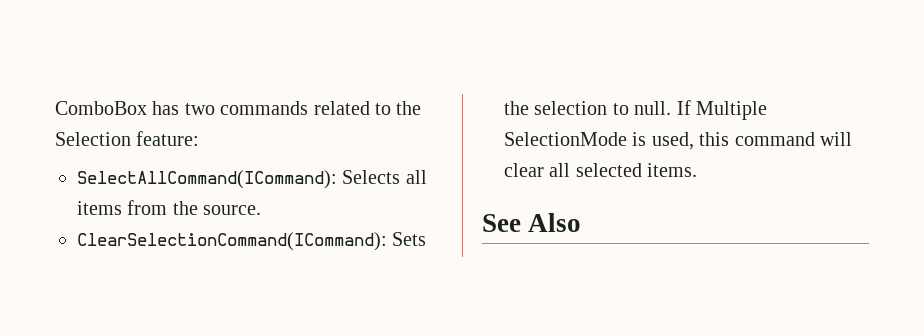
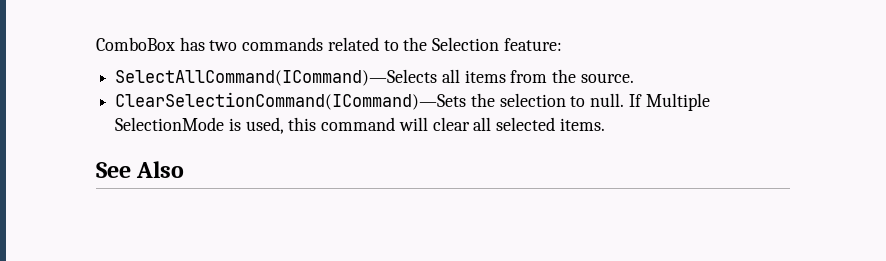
- SelectAllCommand(ICommand): Selects all items from the source.
+ SelectAllCommand(ICommand)—Selects all items from the source.
- ClearSelectionCommand(ICommand): Sets the selection to null.
+ ClearSelectionCommand(ICommand)—Sets the selection to null.

